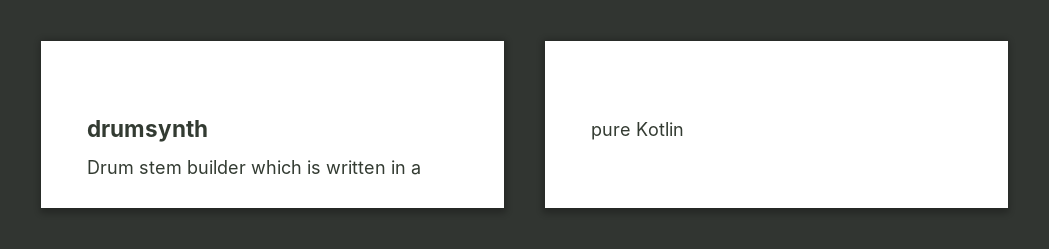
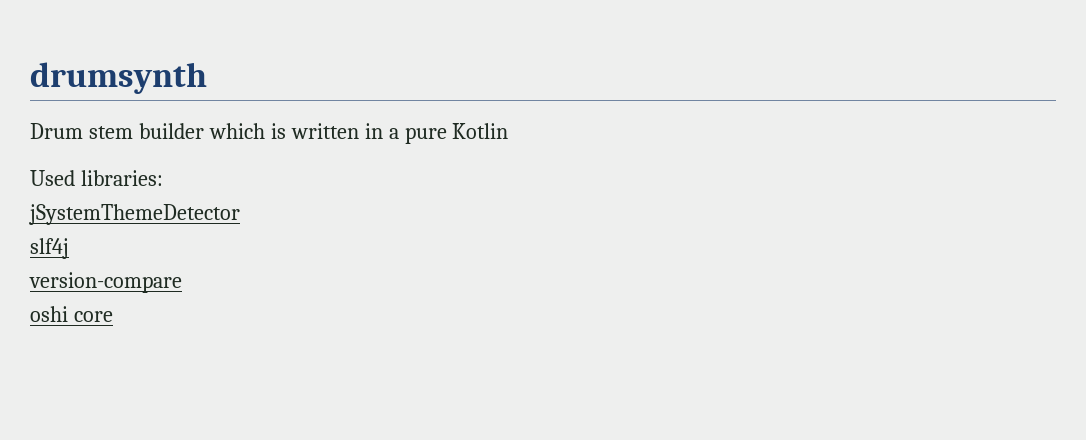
+ Used libraries:
+ jSystemThemeDetector
+ slf4j
+ version-compare
+ oshi core

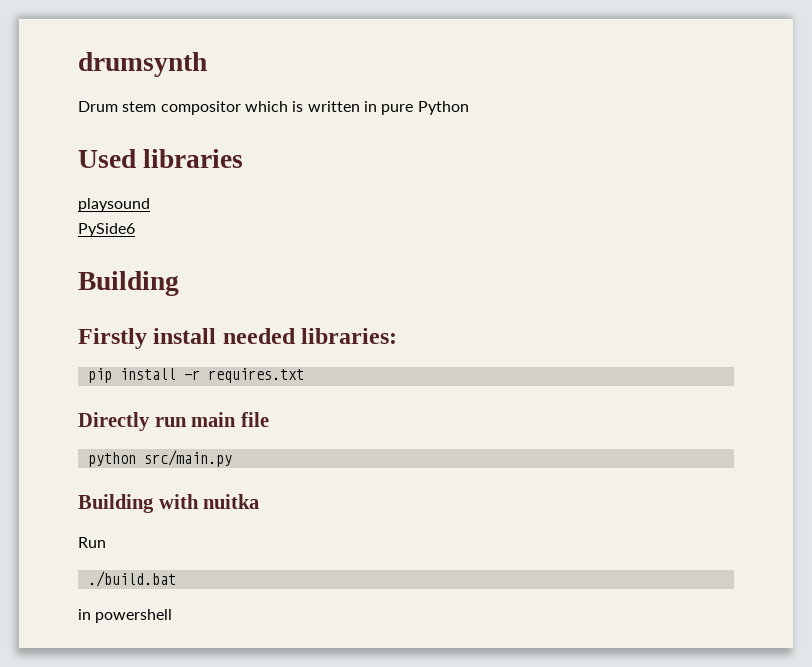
- Drum stem builder which is written in a pure Kotlin
- Used libraries:
- jSystemThemeDetector
- slf4j
- version-compare
- oshi core
+ Drum stem compositor which is written in pure Python
+ Used libraries
+ playsound
+ PySide6
+ Building
+ Firstly install needed libraries:
+ pip install -r requires.txt
+ Directly run main file
+ python src/main.py
+ Building with nuitka
+ Run
+ ./build.bat
+ in powershell

